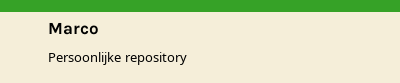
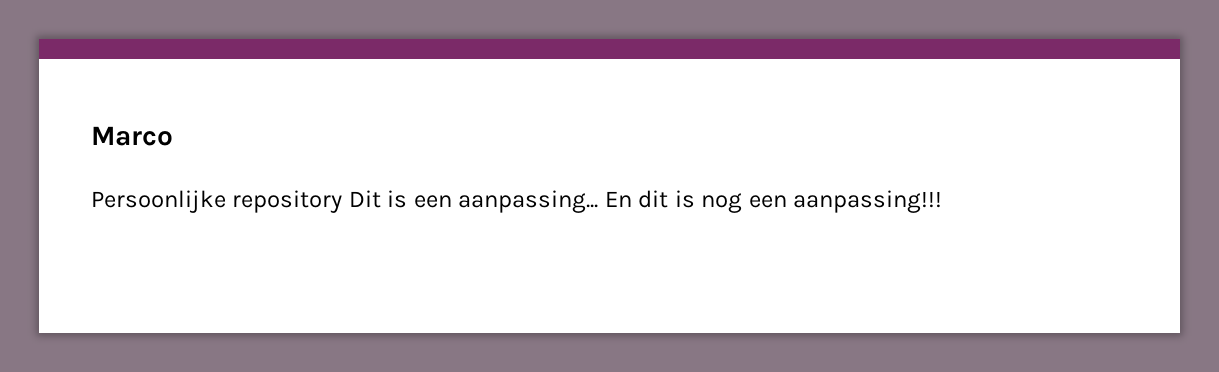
- Persoonlijke repository
+ Persoonlijke repository Dit is een aanpassing... En dit is nog een aanpassing!!!

